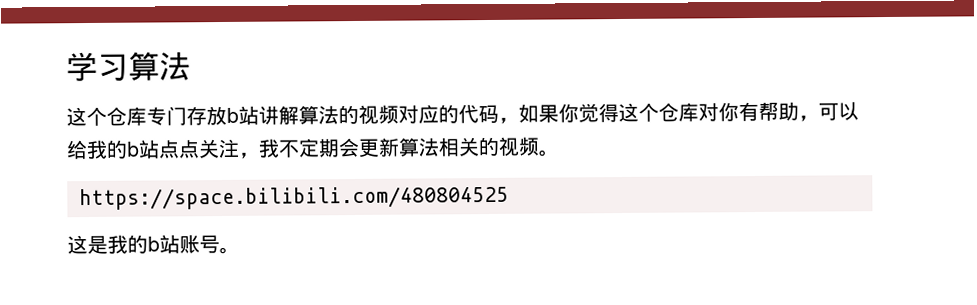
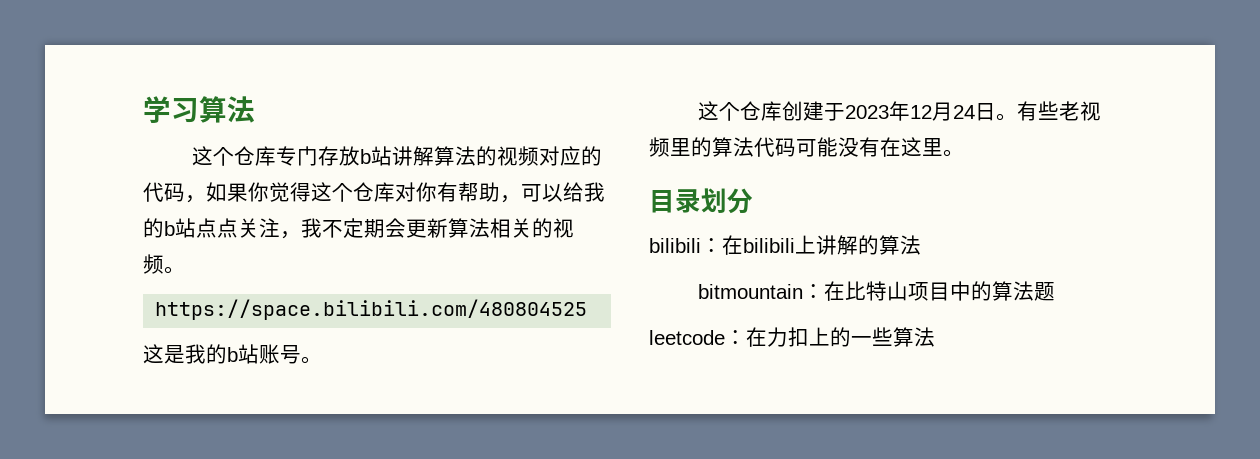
+ 这个仓库创建于2023年12月24日。有些老视频里的算法代码可能没有在这里。
+ 目录划分
+ bilibili：在bilibili上讲解的算法
+ bitmountain：在比特山项目中的算法题
+ leetcode：在力扣上的一些算法

